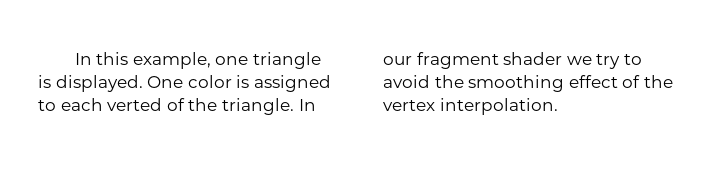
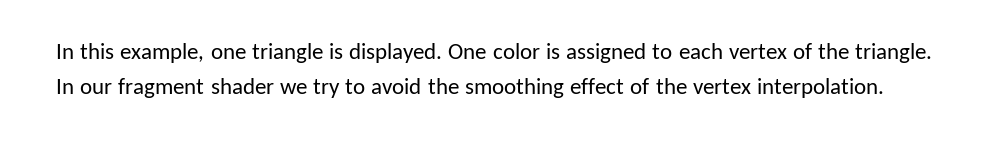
- One color is assigned to each verted of the triangle.
+ One color is assigned to each vertex of the triangle.

